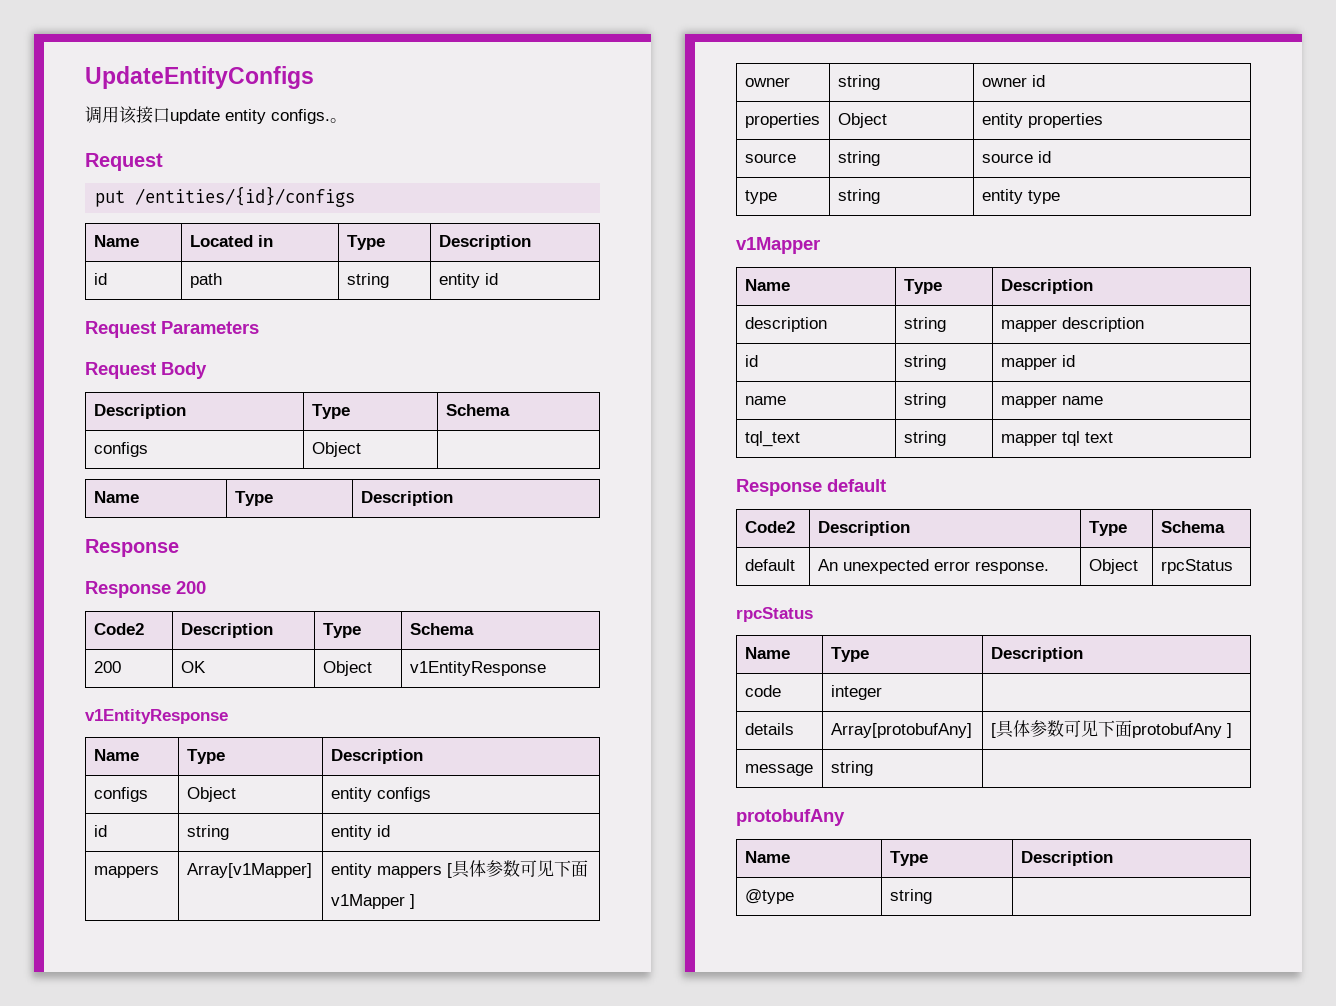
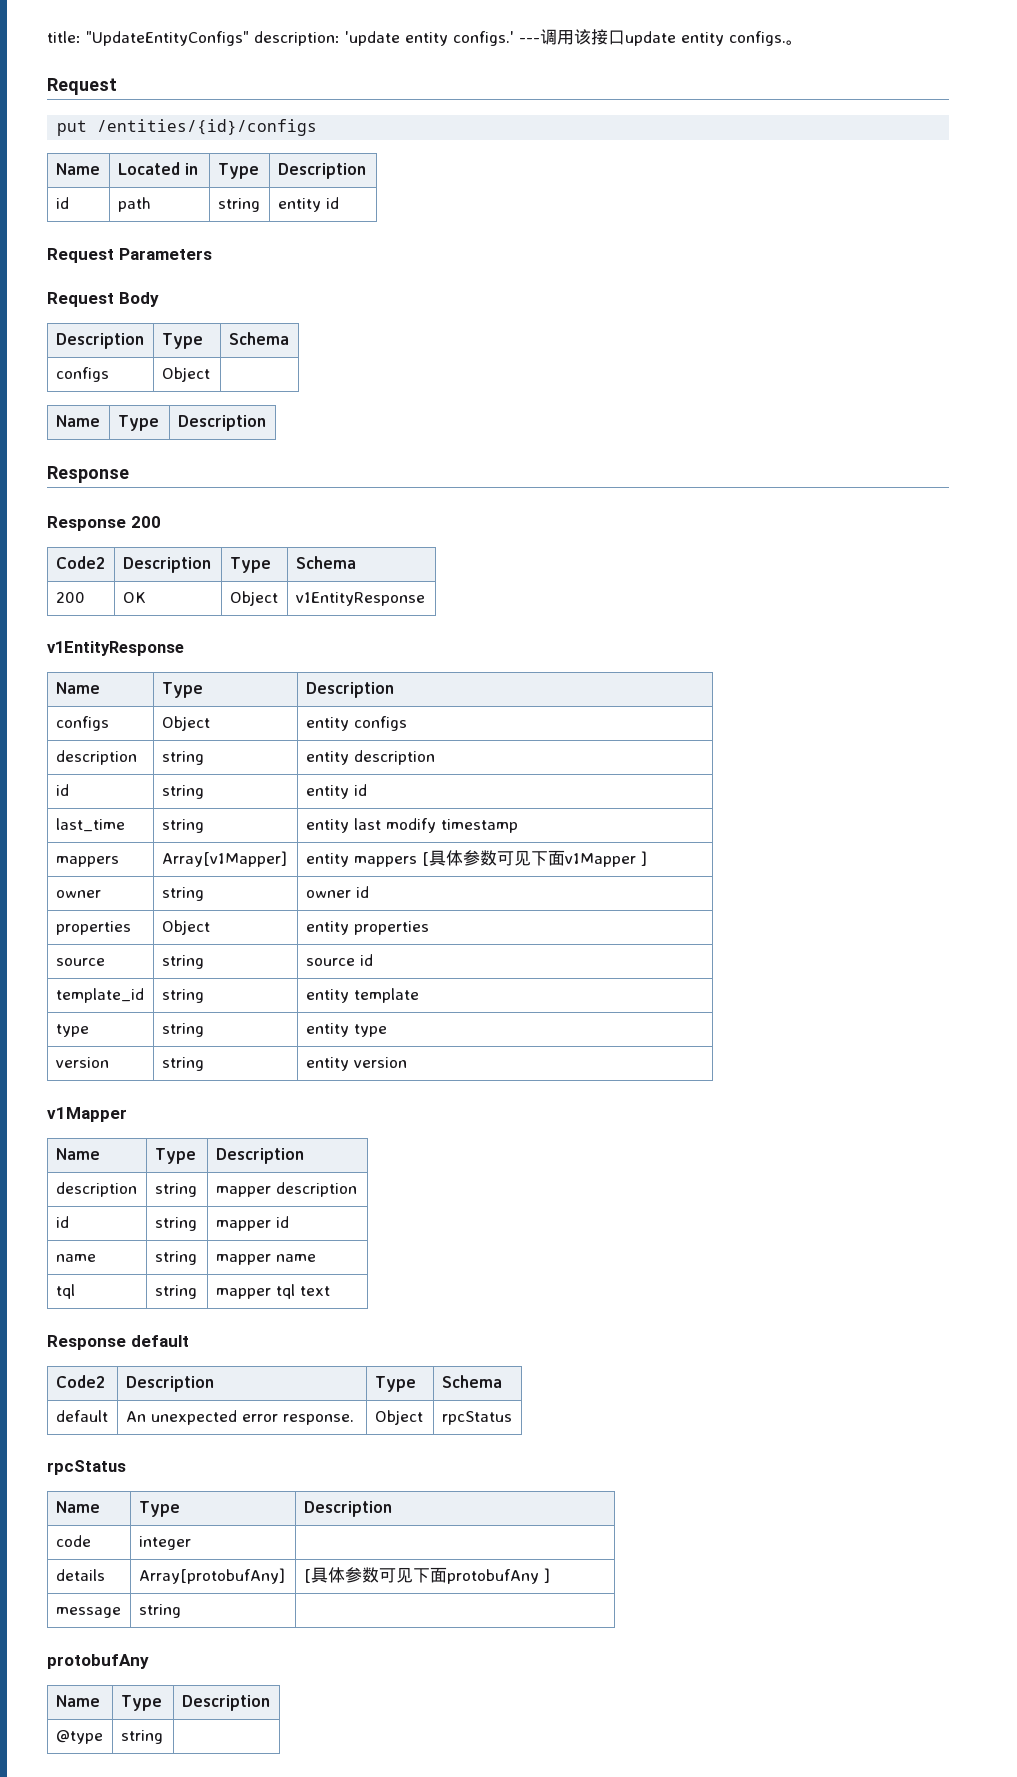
- UpdateEntityConfigs
- 调用该接口update entity configs.
+ title: "UpdateEntityConfigs" description: 'update entity configs.' ---调用该接口update entity configs.
+ description | string | entity description
+ last_time | string | entity last modify timestamp
+ template_id | string | entity template
+ version | string | entity version
- tql_text | string | mapper tql text
+ tql | string | mapper tql text

